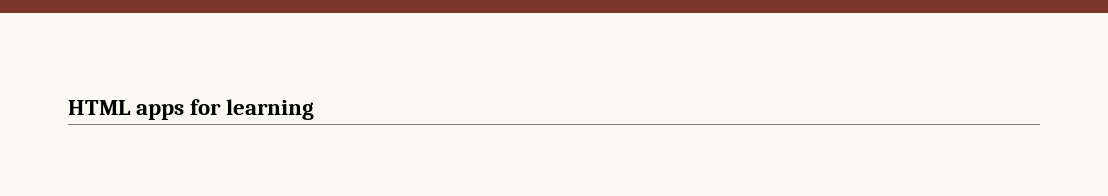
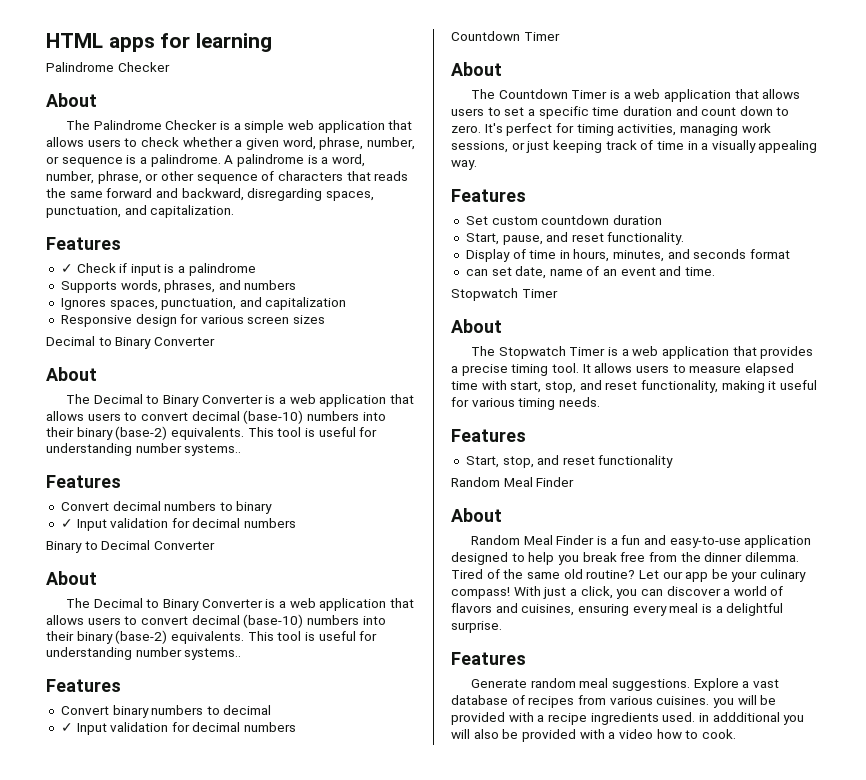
  HTML apps for learning
+ Palindrome Checker
+ About
+ The Palindrome Checker is a simple web application that allows users to check whether a given word, phrase, number, or sequence is a palindrome. A palindrome is a word, number, phrase, or other sequence of characters that reads the same forward and backward, disregarding spaces, punctuation, and capitalization.
+ Features
+ ✓ Check if input is a palindrome
+ Supports words, phrases, and numbers
+ Ignores spaces, punctuation, and capitalization
+ Responsive design for various screen sizes
+ Decimal to Binary Converter
+ About
+ The Decimal to Binary Converter is a web application that allows users to convert decimal (base-10) numbers into their binary (base-2) equivalents. This tool is useful for understanding number systems..
+ Features
+ Convert decimal numbers to binary
+ ✓ Input validation for decimal numbers
+ Binary to Decimal Converter
+ About
+ The Decimal to Binary Converter is a web application that allows users to convert decimal (base-10) numbers into their binary (base-2) equivalents. This tool is useful for understanding number systems..
+ Features
+ Convert binary numbers to decimal
+ ✓ Input validation for decimal numbers
+ Countdown Timer
+ About
+ The Countdown Timer is a web application that allows users to set a specific time duration and count down to zero. It's perfect for timing activities, managing work sessions, or just keeping track of time in a visually appealing way.
+ Features
+ Set custom countdown duration
+ Start, pause, and reset functionality.
+ Display of time in hours, minutes, and seconds format
+ can set date, name of an event and time.
+ Stopwatch Timer
+ About
+ The Stopwatch Timer is a web application that provides a precise timing tool. It allows users to measure elapsed time with start, stop, and reset functionality, making it useful for various timing needs.
+ Features
+ Start, stop, and reset functionality
+ Random Meal Finder
+ About
+ Random Meal Finder is a fun and easy-to-use application designed to help you break free from the dinner dilemma. Tired of the same old routine? Let our app be your culinary compass! With just a click, you can discover a world of flavors and cuisines, ensuring every meal is a delightful surprise.
+ Features
+ Generate random meal suggestions. Explore a vast database of recipes from various cuisines. you will be provided with a recipe ingredients used. in addditional you will also be provided with a video how to cook.

